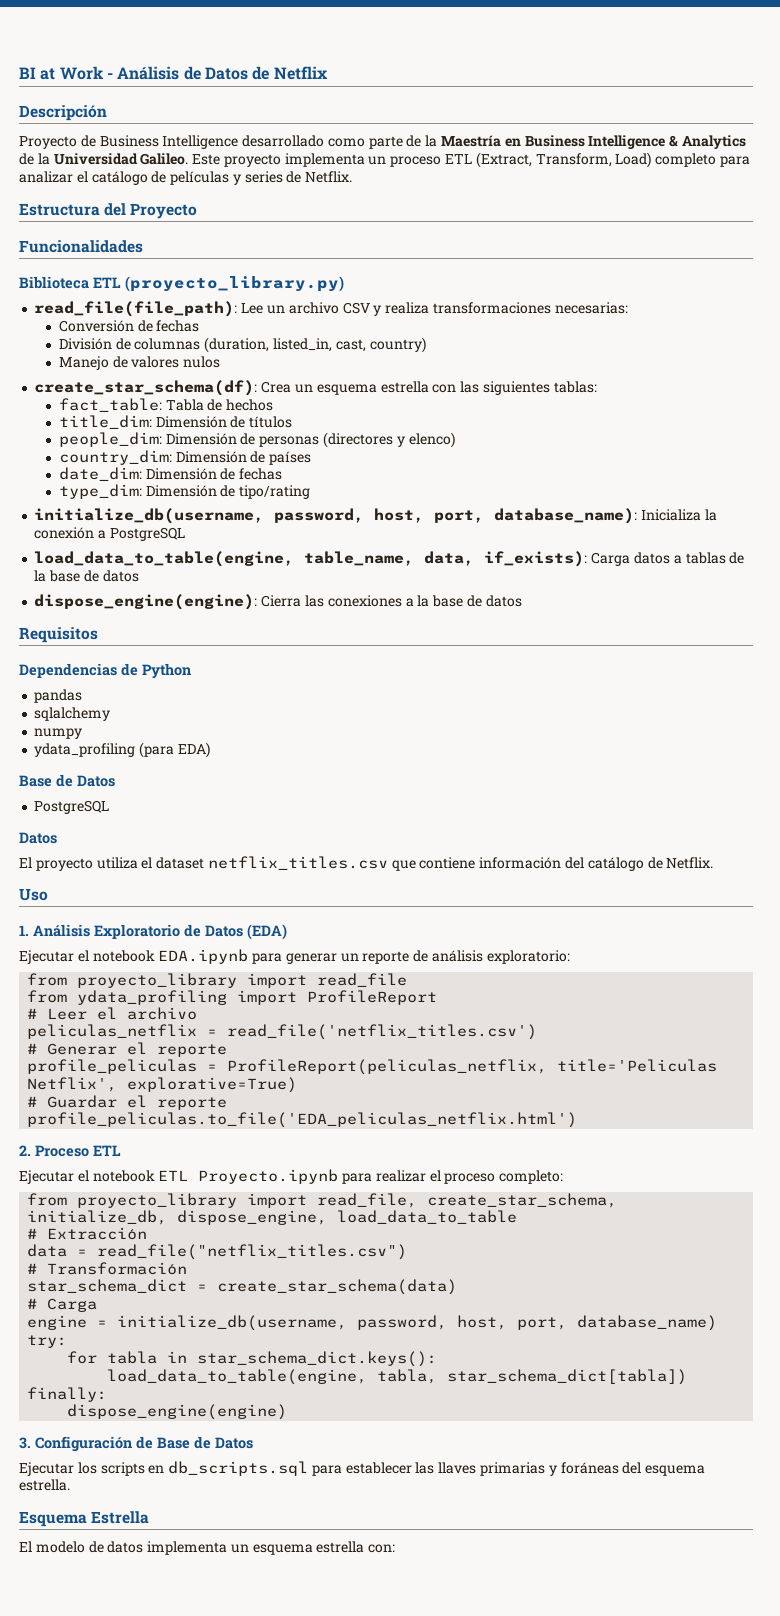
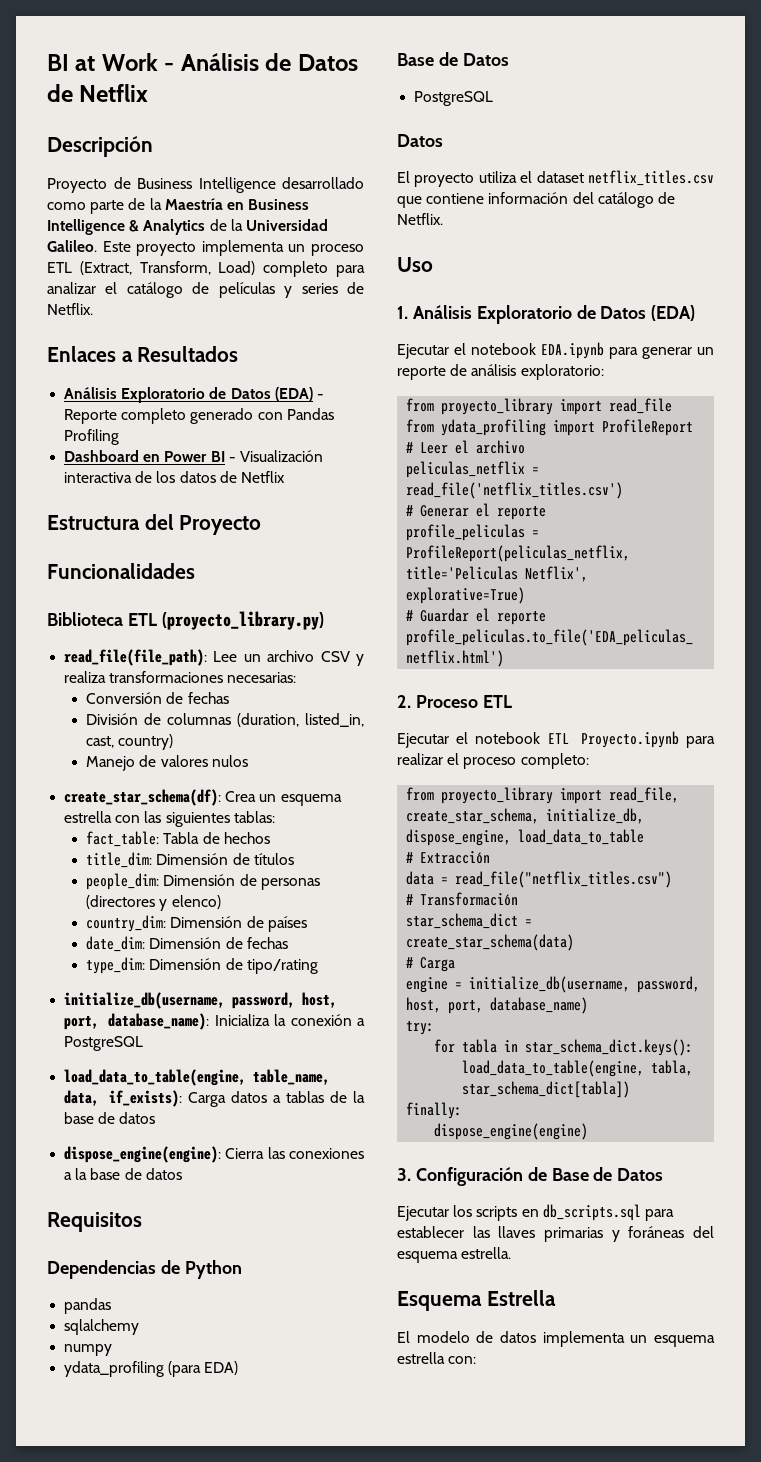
+ Enlaces a Resultados
+ Análisis Exploratorio de Datos (EDA) - Reporte completo generado con Pandas Profiling
+ Dashboard en Power BI - Visualización interactiva de los datos de Netflix

